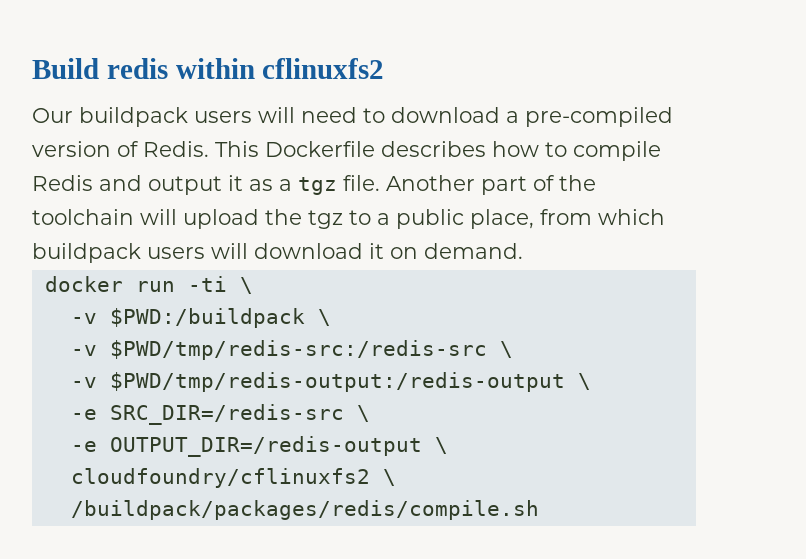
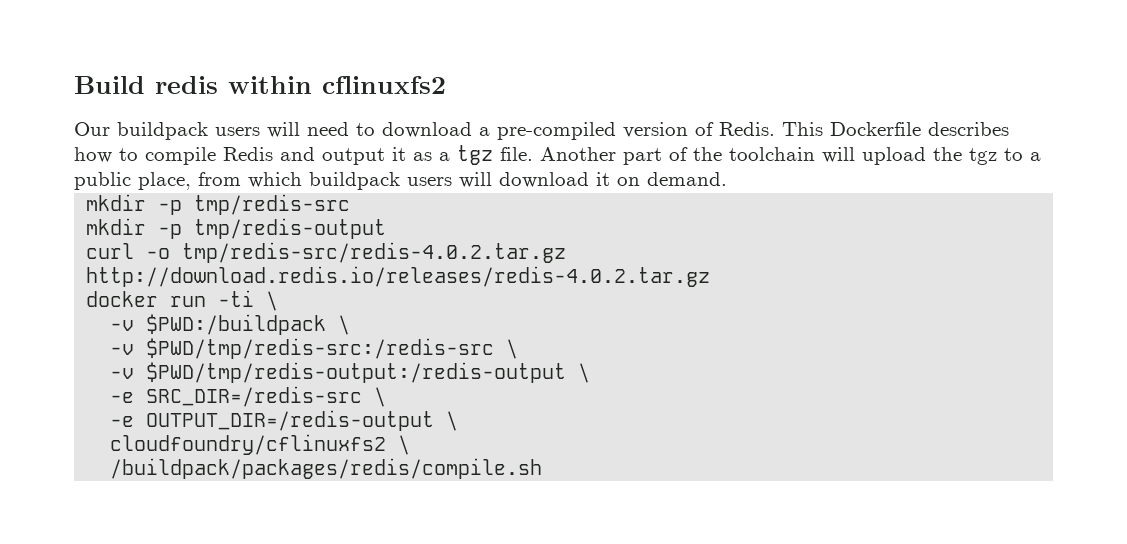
+ mkdir -p tmp/redis-src
+ mkdir -p tmp/redis-output
+ curl -o tmp/redis-src/redis-4.0.2.tar.gz http://download.redis.io/releases/redis-4.0.2.tar.gz

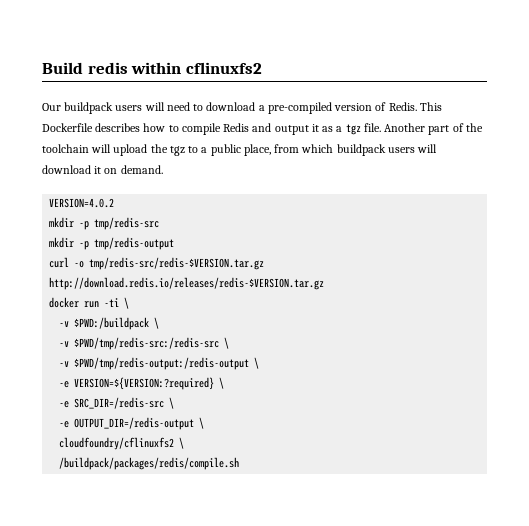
+ VERSION=4.0.2
- curl -o tmp/redis-src/redis-4.0.2.tar.gz http://download.redis.io/releases/redis-4.0.2.tar.gz
+ curl -o tmp/redis-src/redis-$VERSION.tar.gz http://download.redis.io/releases/redis-$VERSION.tar.gz
+ -e VERSION=${VERSION:?required} \

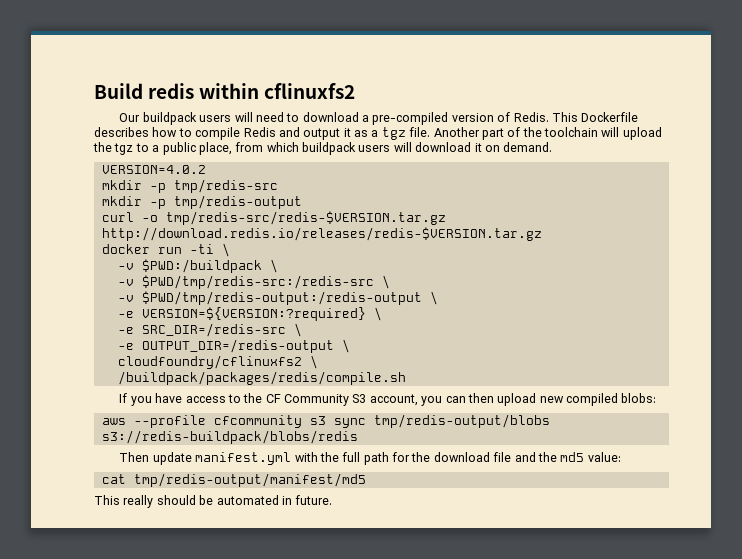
+ If you have access to the CF Community S3 account, you can then upload new compiled blobs:
+ aws --profile cfcommunity s3 sync tmp/redis-output/blobs s3://redis-buildpack/blobs/redis
+ Then update manifest.yml with the full path for the download file and the md5 value:
+ cat tmp/redis-output/manifest/md5
+ This really should be automated in future.

